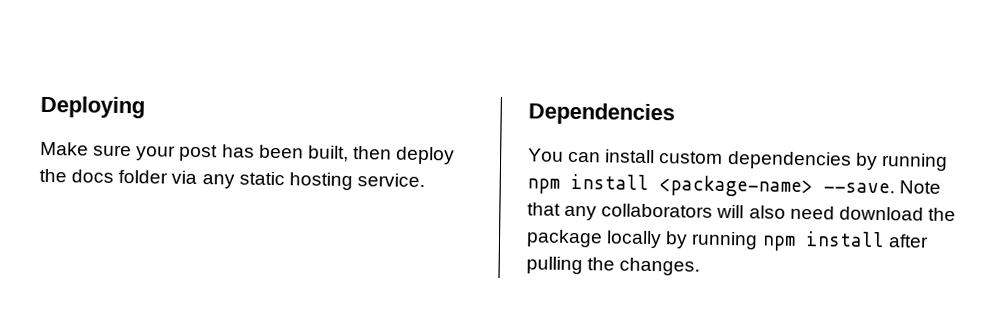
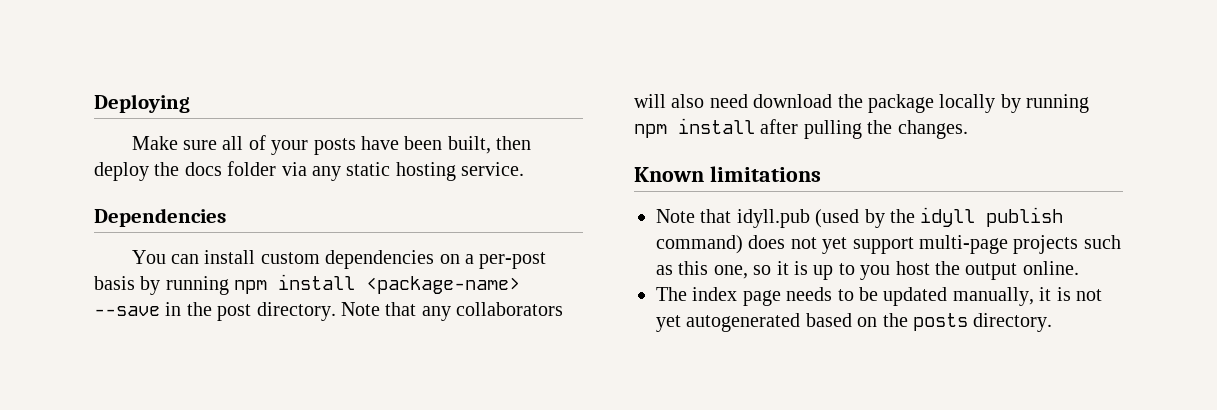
- Make sure your post has been built, then deploy the docs folder via any static hosting service.
+ Make sure all of your posts have been built, then deploy the docs folder via any static hosting service.
- You can install custom dependencies by running npm install <package-name> --save.
+ You can install custom dependencies on a per-post basis by running npm install <package-name> --save in the post directory.
+ Known limitations
+ Note that idyll.pub (used by the idyll publish command) does not yet support multi-page projects such as this one, so it is up to you host the output online.
+ The index page needs to be updated manually, it is not yet autogenerated based on the posts directory.

